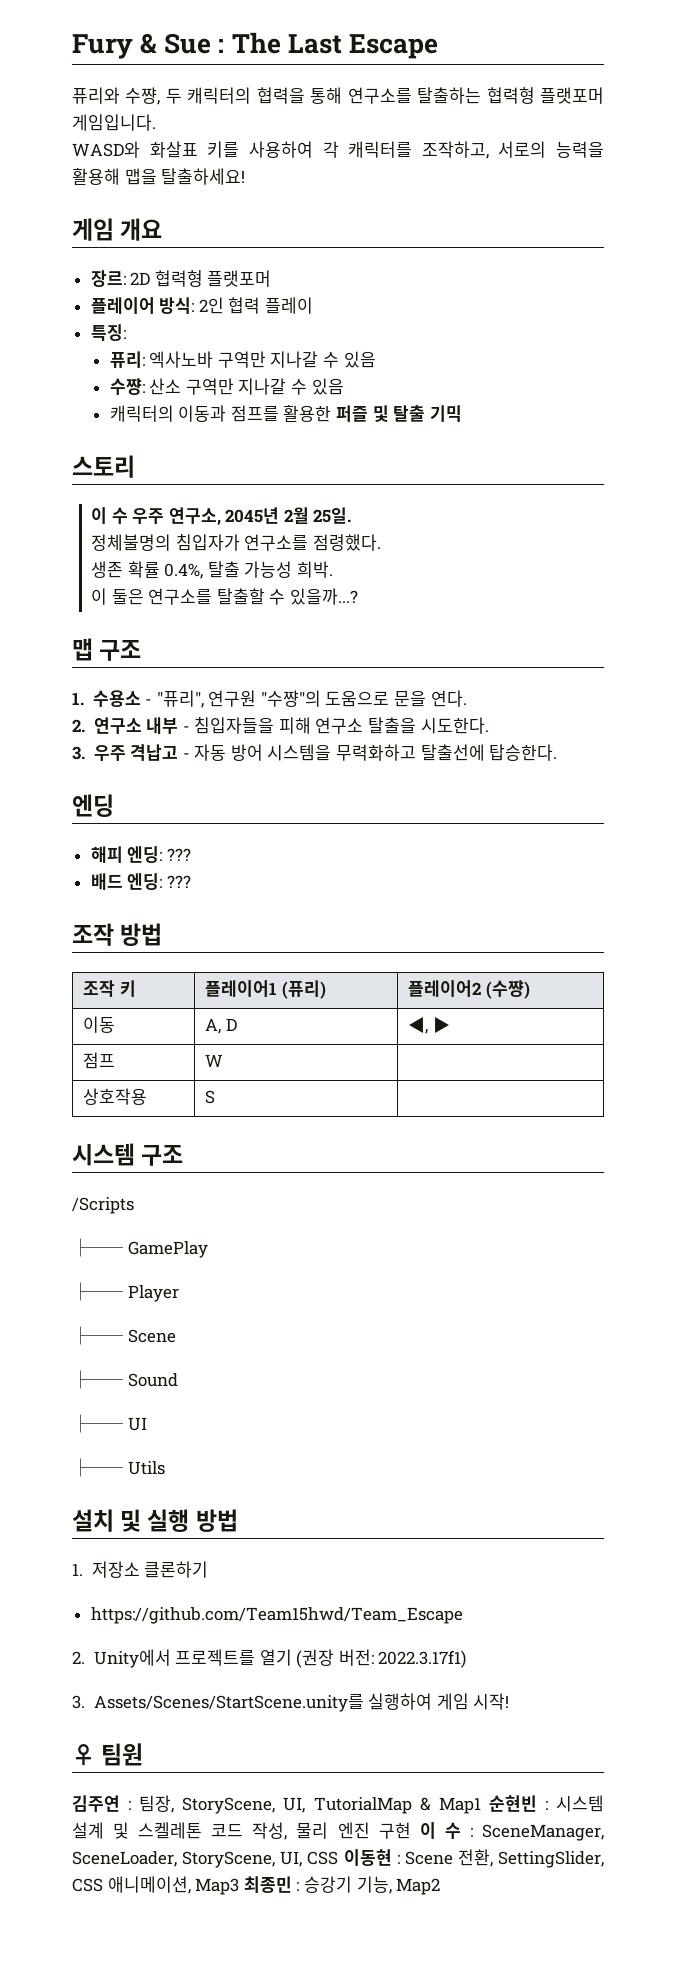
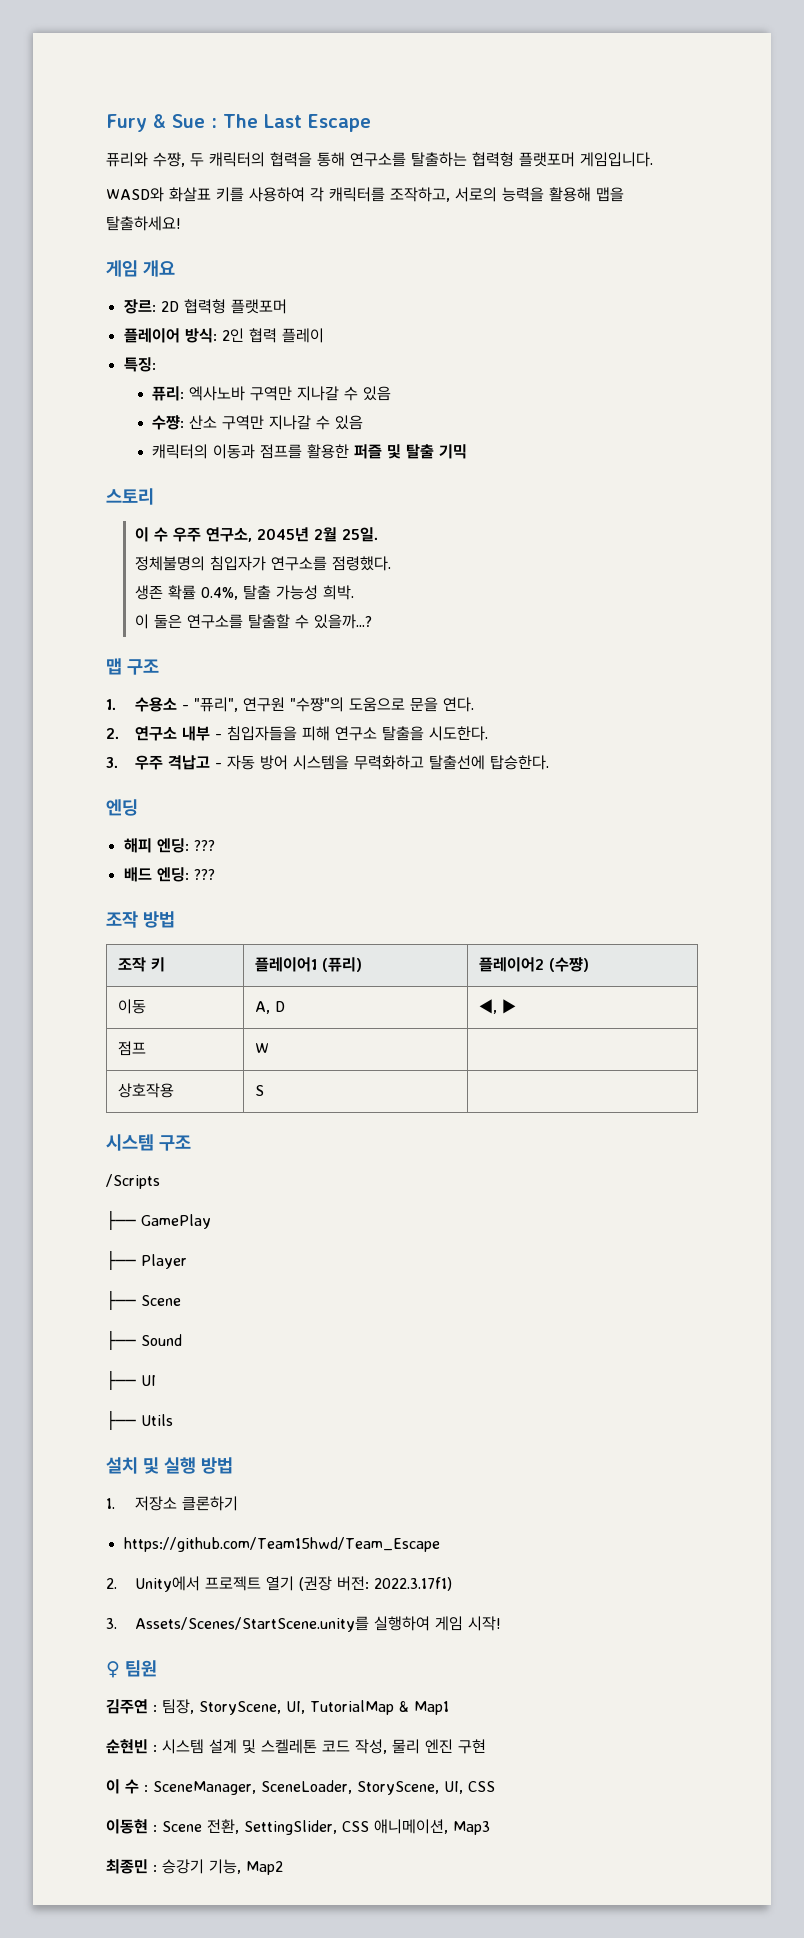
- 2. Unity에서 프로젝트를 열기 (권장 버전: 2022.3.17f1)
+ 2. Unity에서 프로젝트 열기 (권장 버전: 2022.3.17f1)
- 김주연 : 팀장, StoryScene, UI, TutorialMap & Map1 순현빈 : 시스템 설계 및 스켈레톤 코드 작성, 물리 엔진 구현 이 수 : SceneManager, SceneLoader, StoryScene, UI, CSS 이동현 : Scene 전환, SettingSlider, CSS 애니메이션, Map3 최종민 : 승강기 기능, Map2
+ 김주연 : 팀장, StoryScene, UI, TutorialMap & Map1
+ 순현빈 : 시스템 설계 및 스켈레톤 코드 작성, 물리 엔진 구현
+ 이 수 : SceneManager, SceneLoader, StoryScene, UI, CSS
+ 이동현 : Scene 전환, SettingSlider, CSS 애니메이션, Map3
+ 최종민 : 승강기 기능, Map2

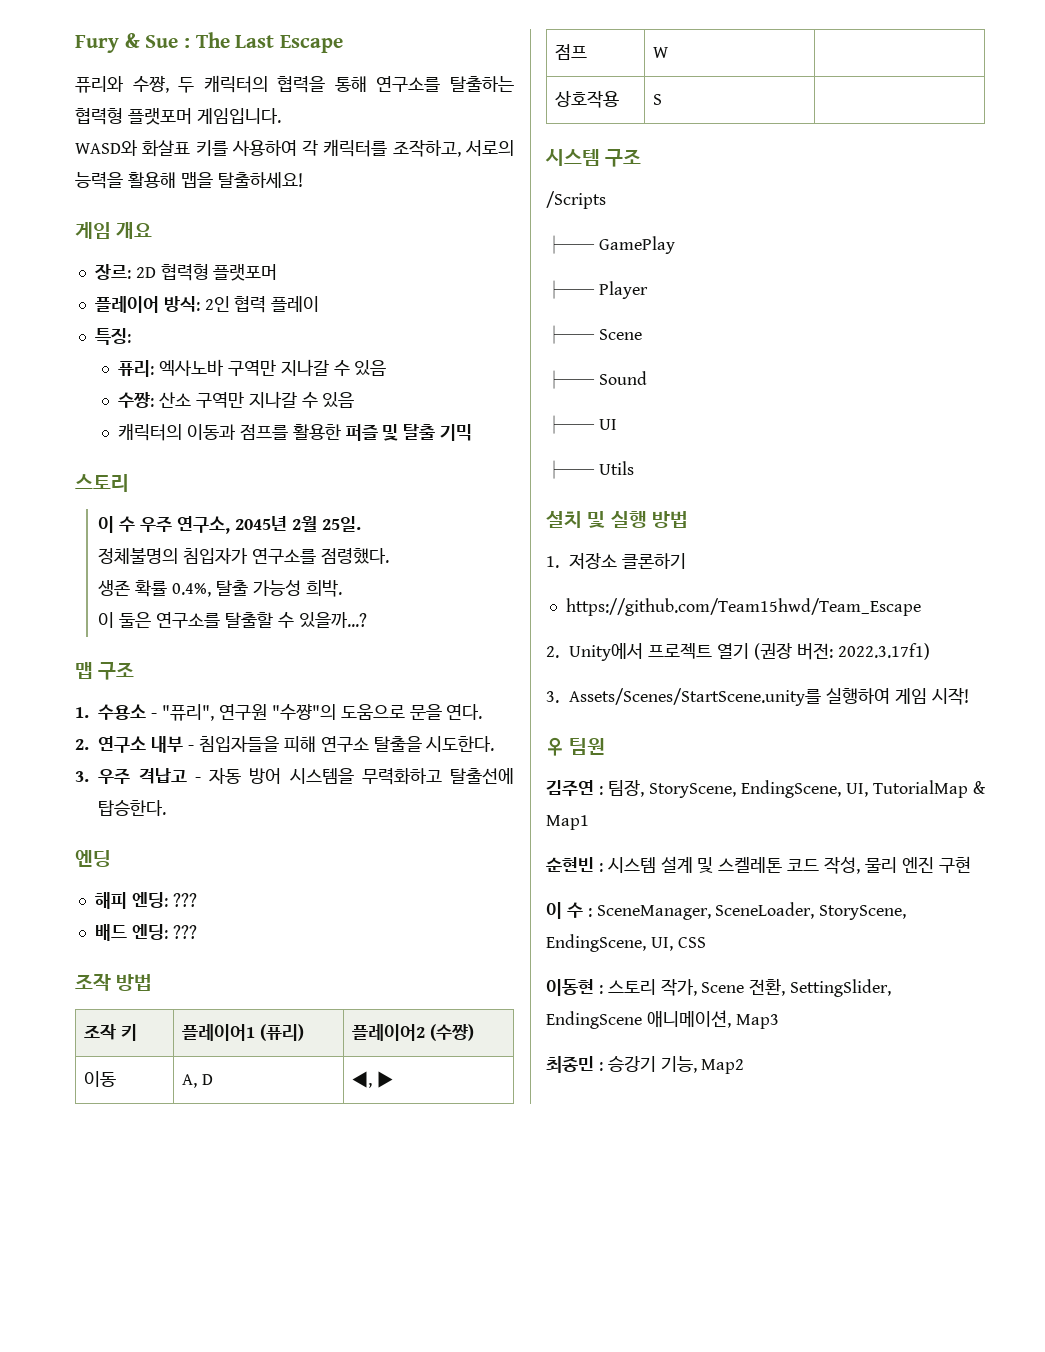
- 김주연 : 팀장, StoryScene, UI, TutorialMap & Map1
+ 김주연 : 팀장, StoryScene, EndingScene, UI, TutorialMap & Map1
- 이 수 : SceneManager, SceneLoader, StoryScene, UI, CSS
+ 이 수 : SceneManager, SceneLoader, StoryScene, EndingScene, UI, CSS
- 이동현 : Scene 전환, SettingSlider, CSS 애니메이션, Map3
+ 이동현 : 스토리 작가, Scene 전환, SettingSlider, EndingScene 애니메이션, Map3

